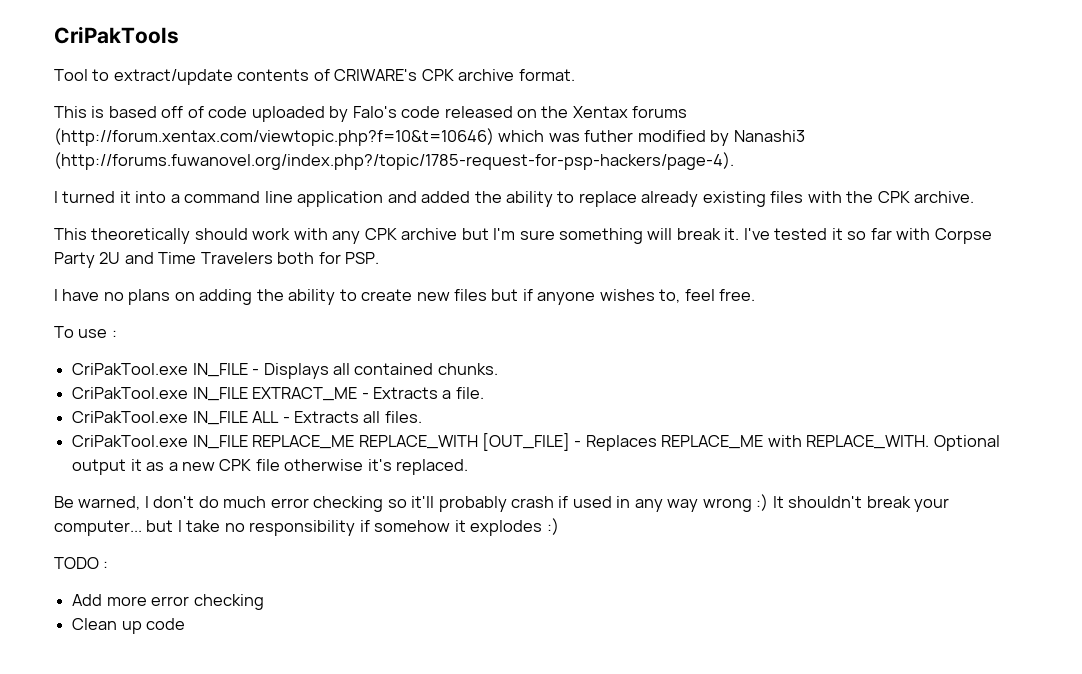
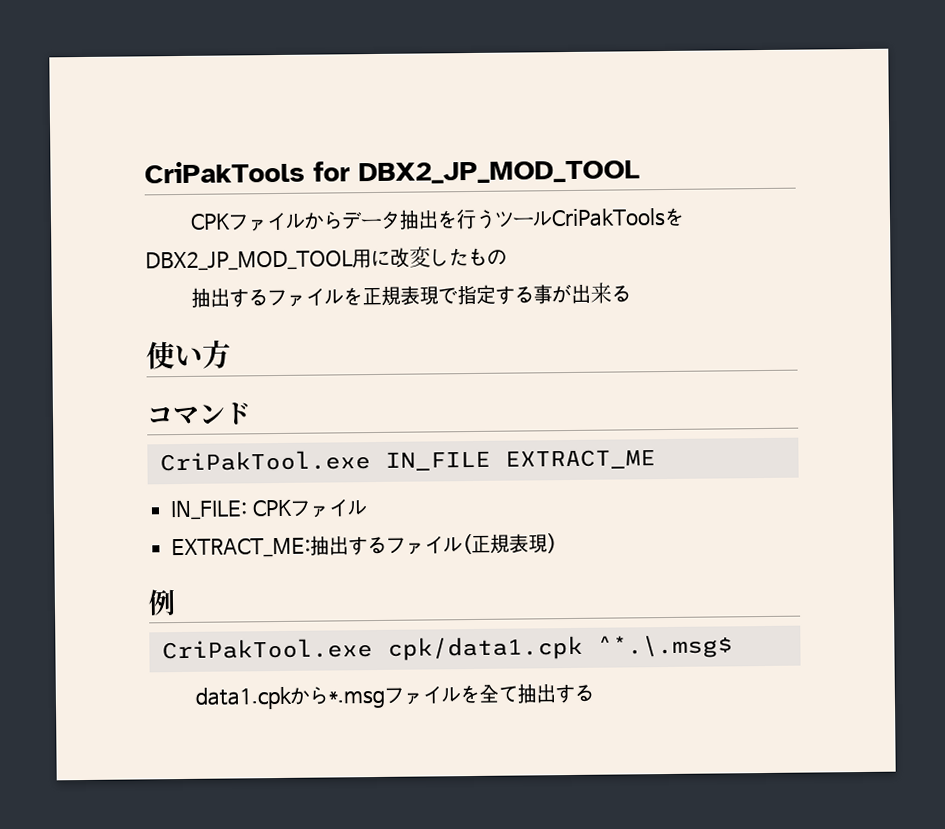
- CriPakTools
- Tool to extract/update contents of CRIWARE's CPK archive format.
- This is based off of code uploaded by Falo's code released on the Xentax forums (http://forum.xentax.com/viewtopic.php?f=10&t=10646) which was futher modified by Nanashi3 (http://forums.fuwanovel.org/index.php?/topic/1785-request-for-psp-hackers/page-4).
- I turned it into a command line application and added the ability to replace already existing files with the CPK archive.
- This theoretically should work with any CPK archive but I'm sure something will break it. I've tested it so far with Corpse Party 2U and Time Travelers both for PSP.
- I have no plans on adding the ability to create new files but if anyone wishes to, feel free.
- To use :
- CriPakTool.exe IN_FILE - Displays all contained chunks.
- CriPakTool.exe IN_FILE EXTRACT_ME - Extracts a file.
- CriPakTool.exe IN_FILE ALL - Extracts all files.
- CriPakTool.exe IN_FILE REPLACE_ME REPLACE_WITH [OUT_FILE] - Replaces REPLACE_ME with REPLACE_WITH. Optional output it as a new CPK file otherwise it's replaced.
- Be warned, I don't do much error checking so it'll probably crash if used in any way wrong :) It shouldn't break your computer... but I take no responsibility if somehow it explodes :)
- TODO :
- Add more error checking
- Clean up code
+ CriPakTools for DBX2_JP_MOD_TOOL
+ CPKファイルからデータ抽出を行うツールCriPakToolsをDBX2_JP_MOD_TOOL用に改変したもの
+ 抽出するファイルを正規表現で指定する事が出来る
+ 使い方
+ コマンド
+ CriPakTool.exe IN_FILE EXTRACT_ME
+ IN_FILE: CPKファイル
+ EXTRACT_ME:抽出するファイル(正規表現)
+ 例
+ CriPakTool.exe cpk/data1.cpk ^*.\.msg$
+ data1.cpkから*.msgファイルを全て抽出する

